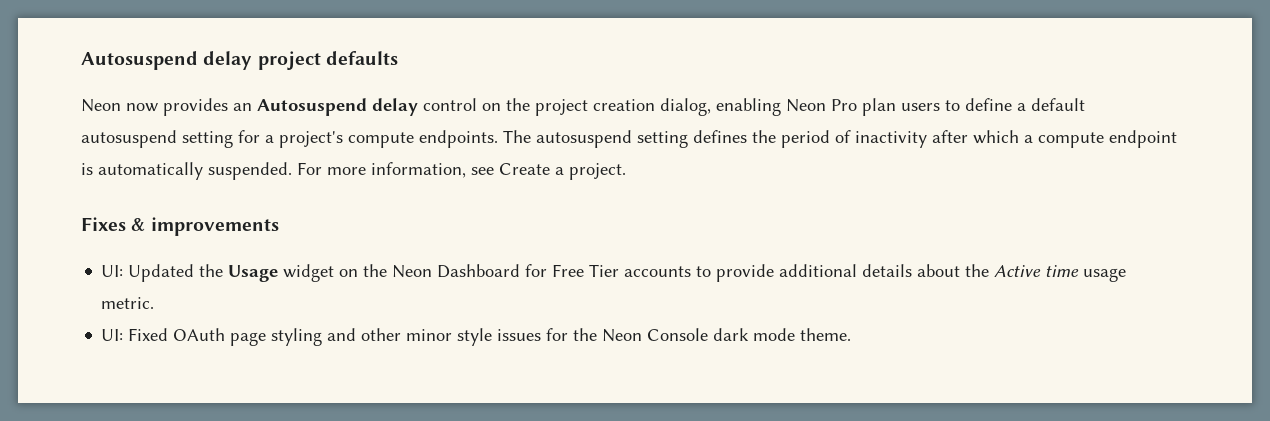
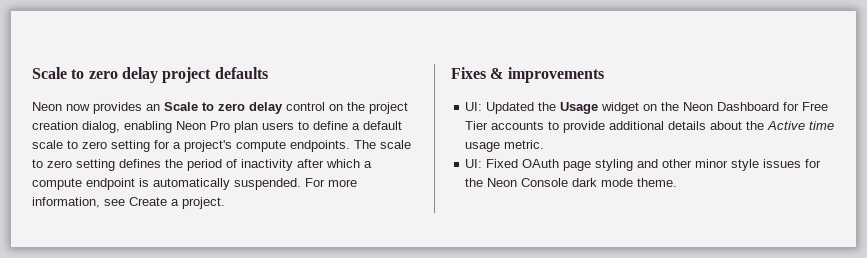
- Autosuspend delay project defaults
+ Scale to zero delay project defaults
- Neon now provides an Autosuspend delay control on the project creation dialog, enabling Neon Pro plan users to define a default autosuspend setting for a project's compute endpoints.
+ Neon now provides an Scale to zero delay control on the project creation dialog, enabling Neon Pro plan users to define a default scale to zero setting for a project's compute endpoints.
- The autosuspend setting defines the period of inactivity after which a compute endpoint is automatically suspended.
+ The scale to zero setting defines the period of inactivity after which a compute endpoint is automatically suspended.

